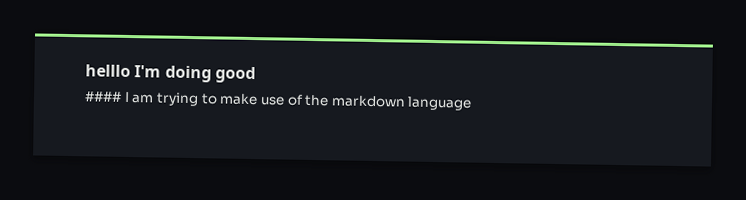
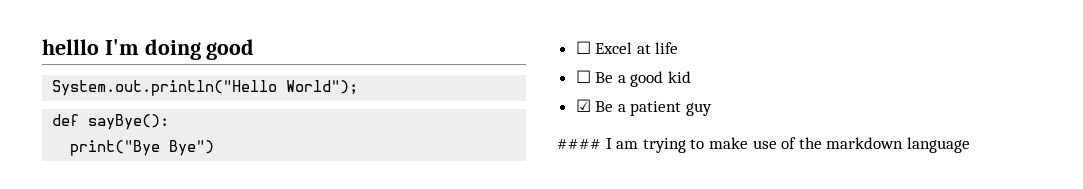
+ System.out.println("Hello World");
+ def sayBye():
+ print("Bye Bye")
+ ☐ Excel at life
+ ☐ Be a good kid
+ ☑ Be a patient guy

